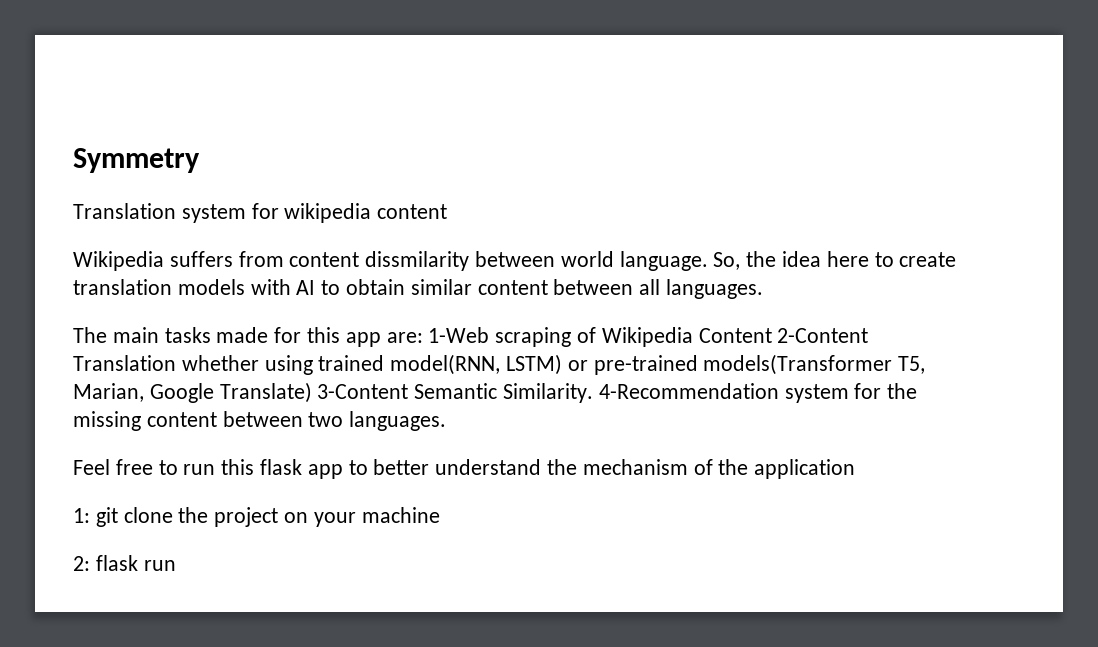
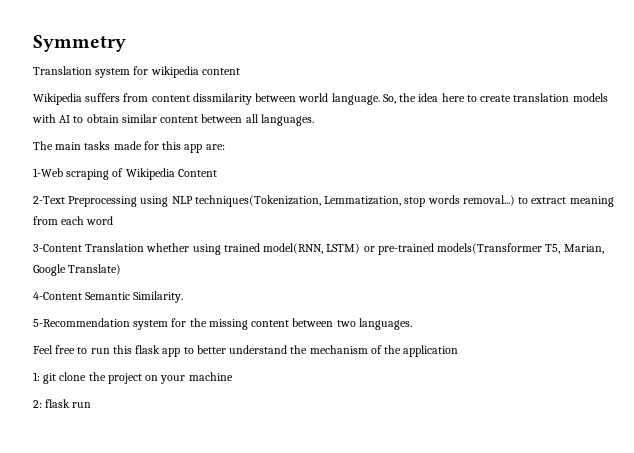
- The main tasks made for this app are: 1-Web scraping of Wikipedia Content 2-Content Translation whether using trained model(RNN, LSTM) or pre-trained models(Transformer T5, Marian, Google Translate) 3-Content Semantic Similarity. 4-Recommendation system for the missing content between two languages.
+ The main tasks made for this app are:
+ 1-Web scraping of Wikipedia Content
+ 2-Text Preprocessing using NLP techniques(Tokenization, Lemmatization, stop words removal...) to extract meaning from each word
+ 3-Content Translation whether using trained model(RNN, LSTM) or pre-trained models(Transformer T5, Marian, Google Translate)
+ 4-Content Semantic Similarity.
+ 5-Recommendation system for the missing content between two languages.

